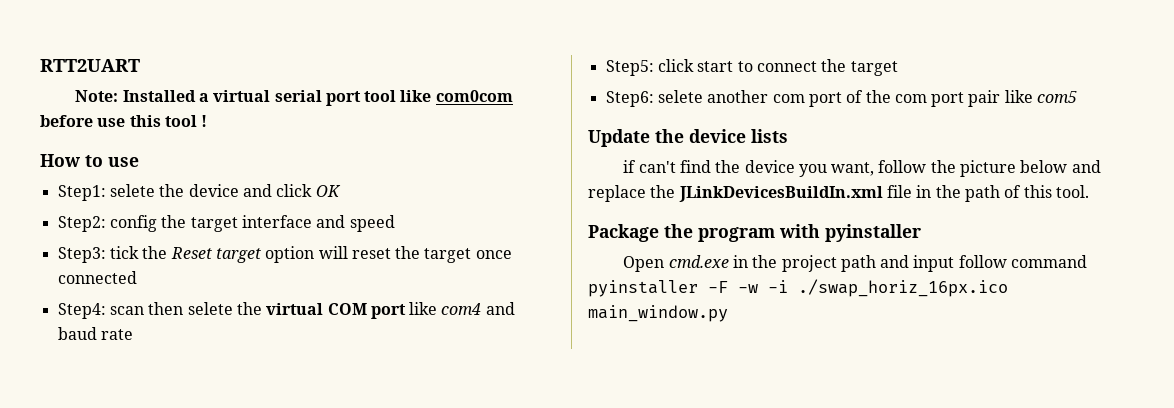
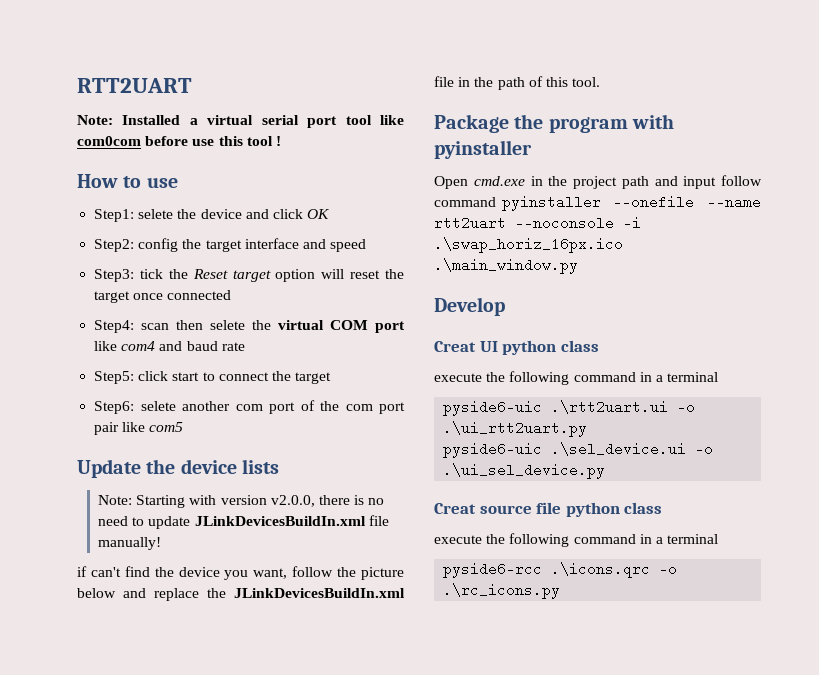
+ Note: Starting with version v2.0.0, there is no need to update JLinkDevicesBuildIn.xml file manually!
- Open cmd.exe in the project path and input follow command pyinstaller -F -w -i ./swap_horiz_16px.ico main_window.py
+ Open cmd.exe in the project path and input follow command pyinstaller --onefile --name rtt2uart --noconsole -i .\swap_horiz_16px.ico .\main_window.py
+ Develop
+ Creat UI python class
+ execute the following command in a terminal
+ pyside6-uic .\rtt2uart.ui -o .\ui_rtt2uart.py
+ pyside6-uic .\sel_device.ui -o .\ui_sel_device.py
+ Creat source file python class
+ execute the following command in a terminal
+ pyside6-rcc .\icons.qrc -o .\rc_icons.py

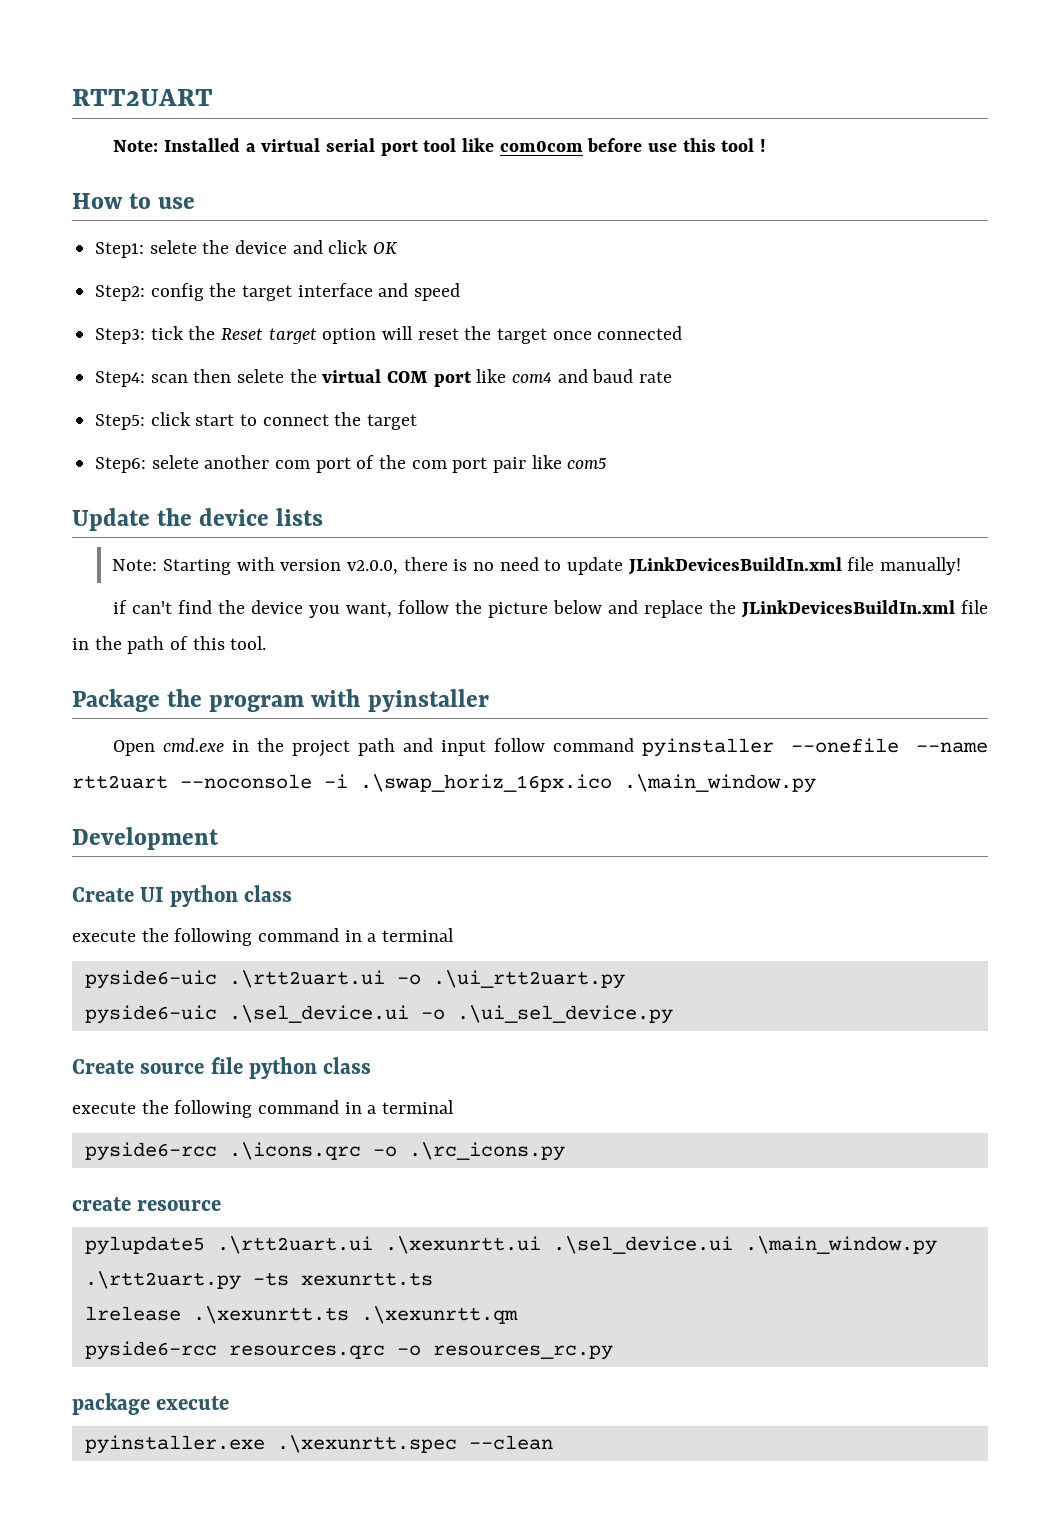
- Develop
- Creat UI python class
+ Development
+ Create UI python class
- Creat source file python class
+ Create source file python class
+ create resource
+ pylupdate5 .\rtt2uart.ui .\xexunrtt.ui .\sel_device.ui .\main_window.py .\rtt2uart.py -ts xexunrtt.ts
+ lrelease .\xexunrtt.ts .\xexunrtt.qm
+ pyside6-rcc resources.qrc -o resources_rc.py
+ package execute
+ pyinstaller.exe .\xexunrtt.spec --clean

